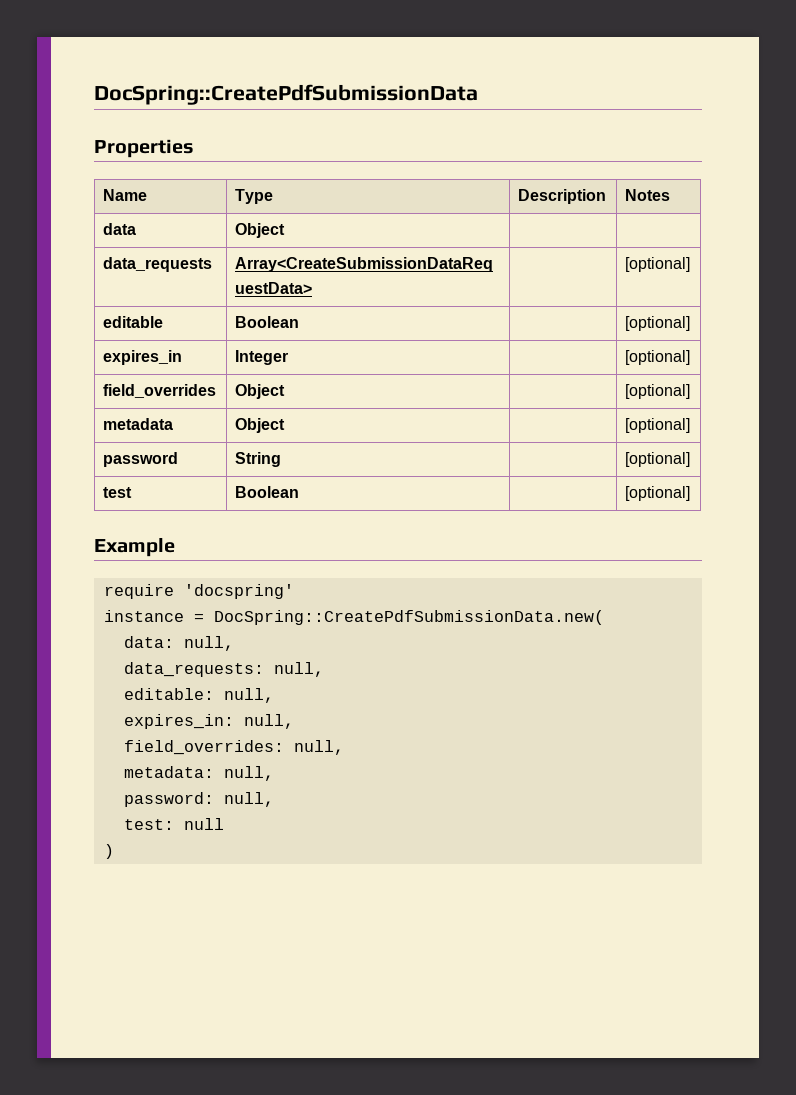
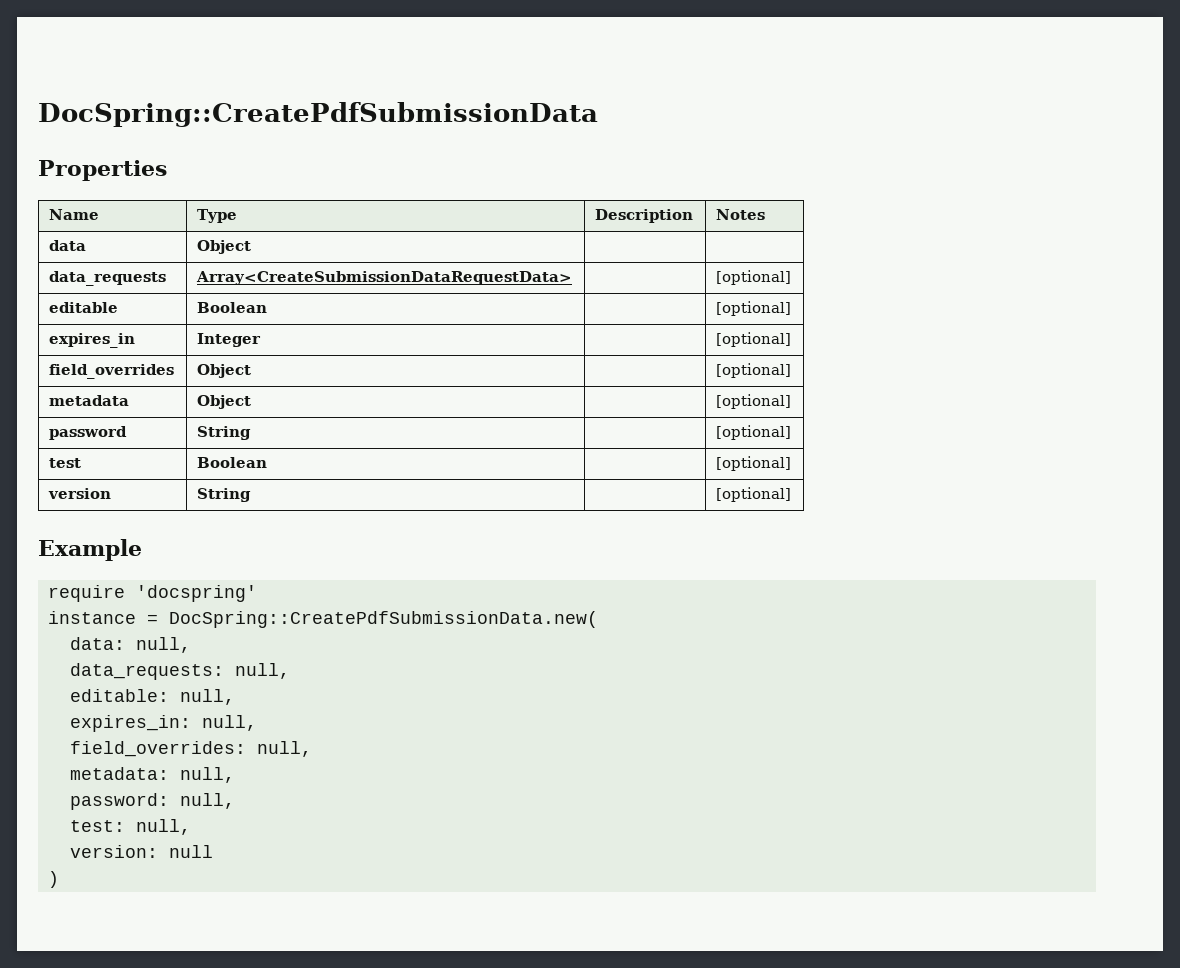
+ version | String | | [optional]
- test: null
+ test: null,
+ version: null

